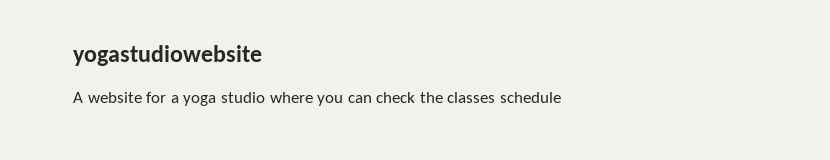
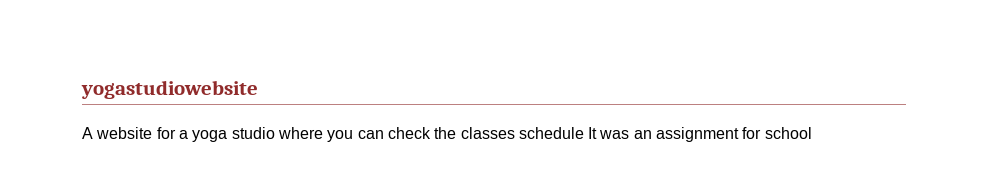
- A website for a yoga studio where you can check the classes schedule
+ A website for a yoga studio where you can check the classes schedule It was an assignment for school

